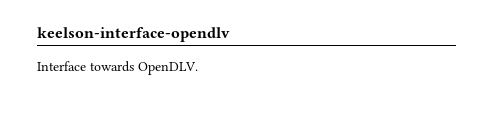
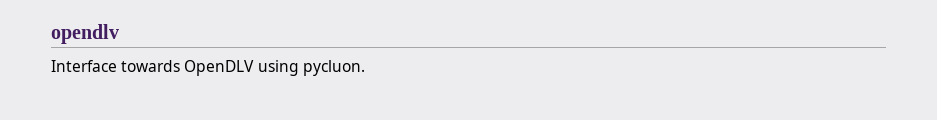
- keelson-interface-opendlv
+ opendlv
- Interface towards OpenDLV.
+ Interface towards OpenDLV using pycluon.

